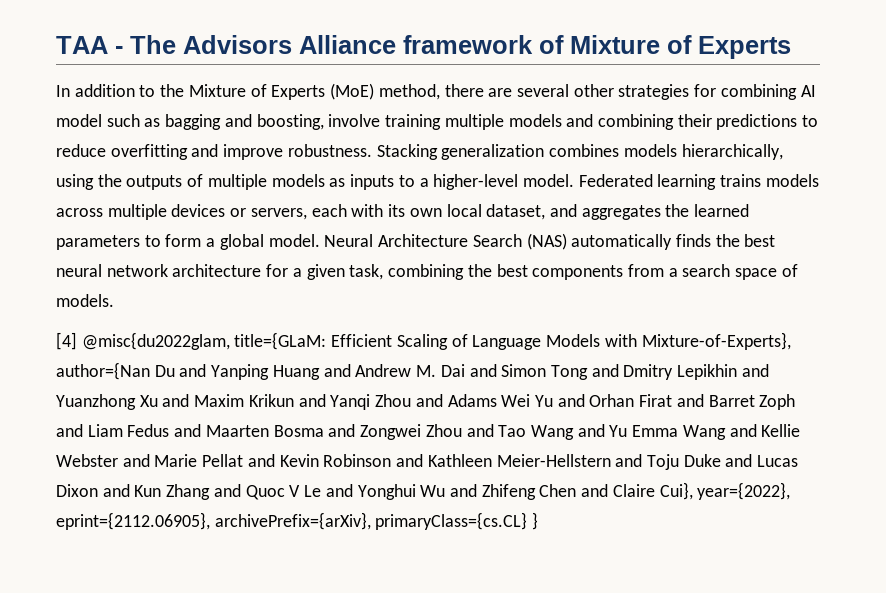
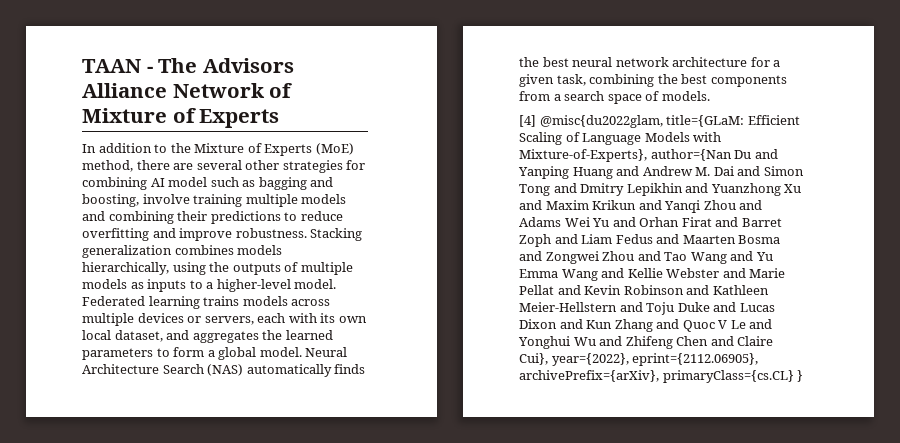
- TAA - The Advisors Alliance framework of Mixture of Experts
+ TAAN - The Advisors Alliance Network of Mixture of Experts

